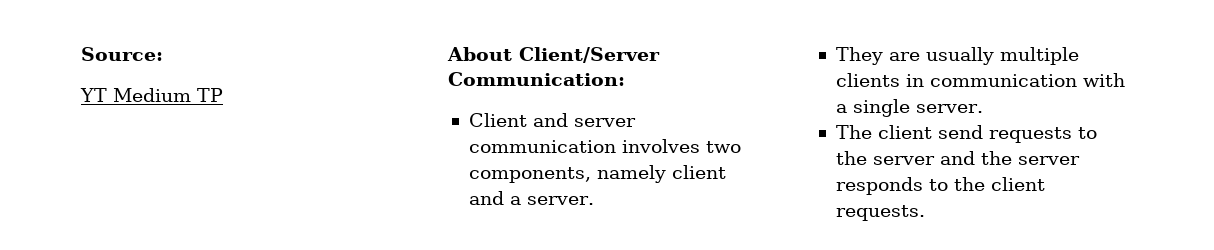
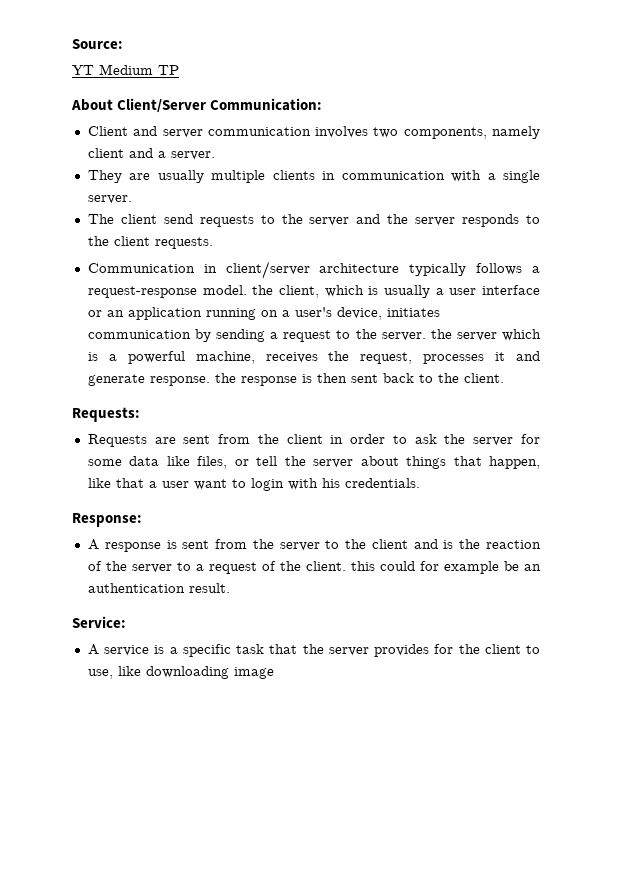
+ Communication in client/server architecture typically follows a request-response model. the client, which is usually a user interface or an application running on a user's device, initiates communication by sending a request to the server. the server which is a powerful machine, receives the request, processes it and generate response. the response is then sent back to the client.
+ Requests:
+ Requests are sent from the client in order to ask the server for some data like files, or tell the server about things that happen, like that a user want to login with his credentials.
+ Response:
+ A response is sent from the server to the client and is the reaction of the server to a request of the client. this could for example be an authentication result.
+ Service:
+ A service is a specific task that the server provides for the client to use, like downloading image

